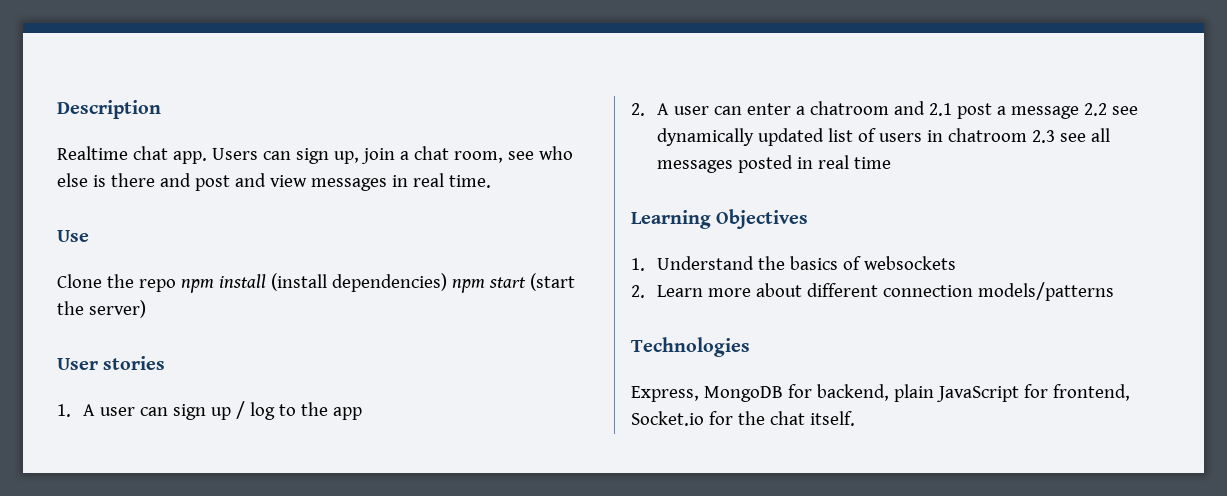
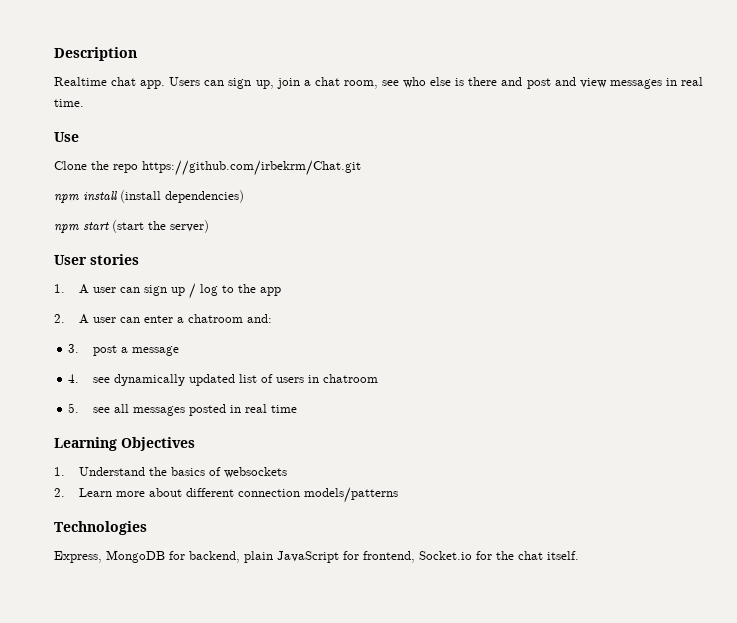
- Clone the repo npm install (install dependencies) npm start (start the server)
+ Clone the repo https://github.com/irbekrm/Chat.git
+ npm install (install dependencies)
+ npm start (start the server)
- 2. A user can enter a chatroom and 2.1 post a message 2.2 see dynamically updated list of users in chatroom 2.3 see all messages posted in real time
+ 2. A user can enter a chatroom and:
+ 3. post a message
+ 4. see dynamically updated list of users in chatroom
+ 5. see all messages posted in real time

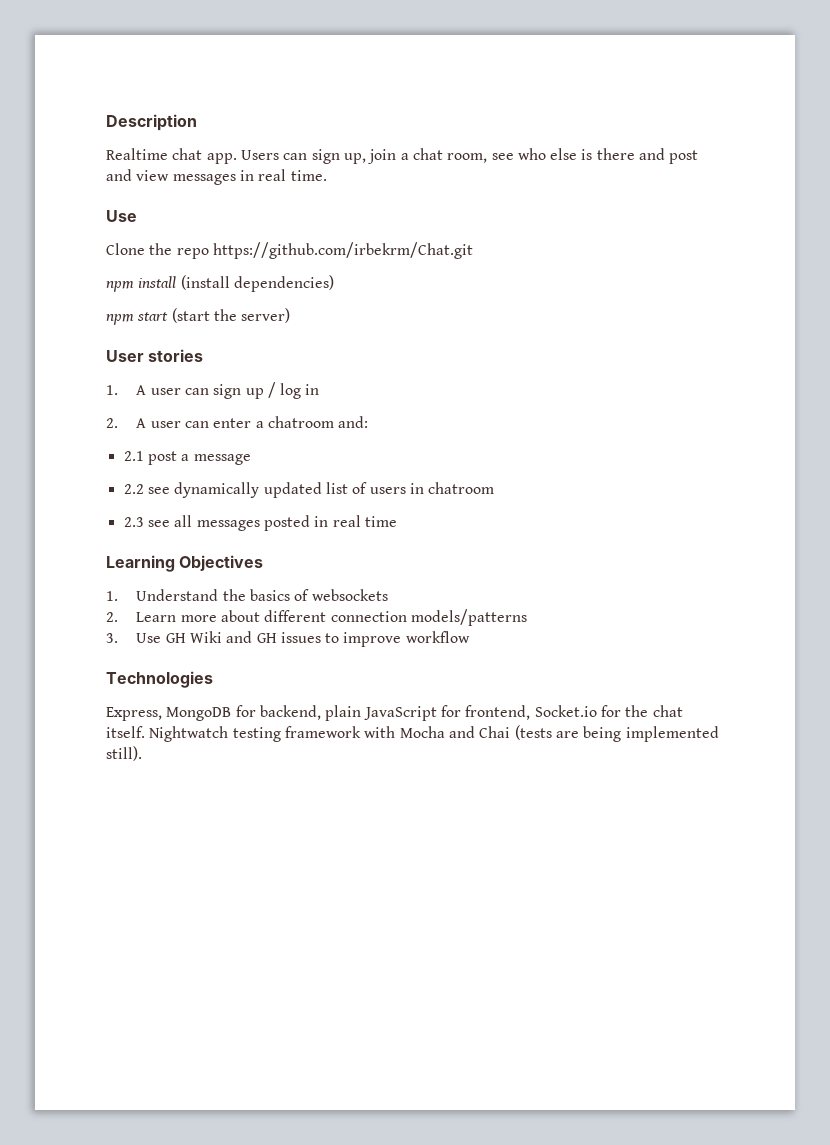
- 1. A user can sign up / log to the app
+ 1. A user can sign up / log in
- 3. post a message
+ 2.1 post a message
- 4. see dynamically updated list of users in chatroom
+ 2.2 see dynamically updated list of users in chatroom
- 5. see all messages posted in real time
+ 2.3 see all messages posted in real time
+ 3. Use GH Wiki and GH issues to improve workflow
+ Nightwatch testing framework with Mocha and Chai (tests are being implemented still).

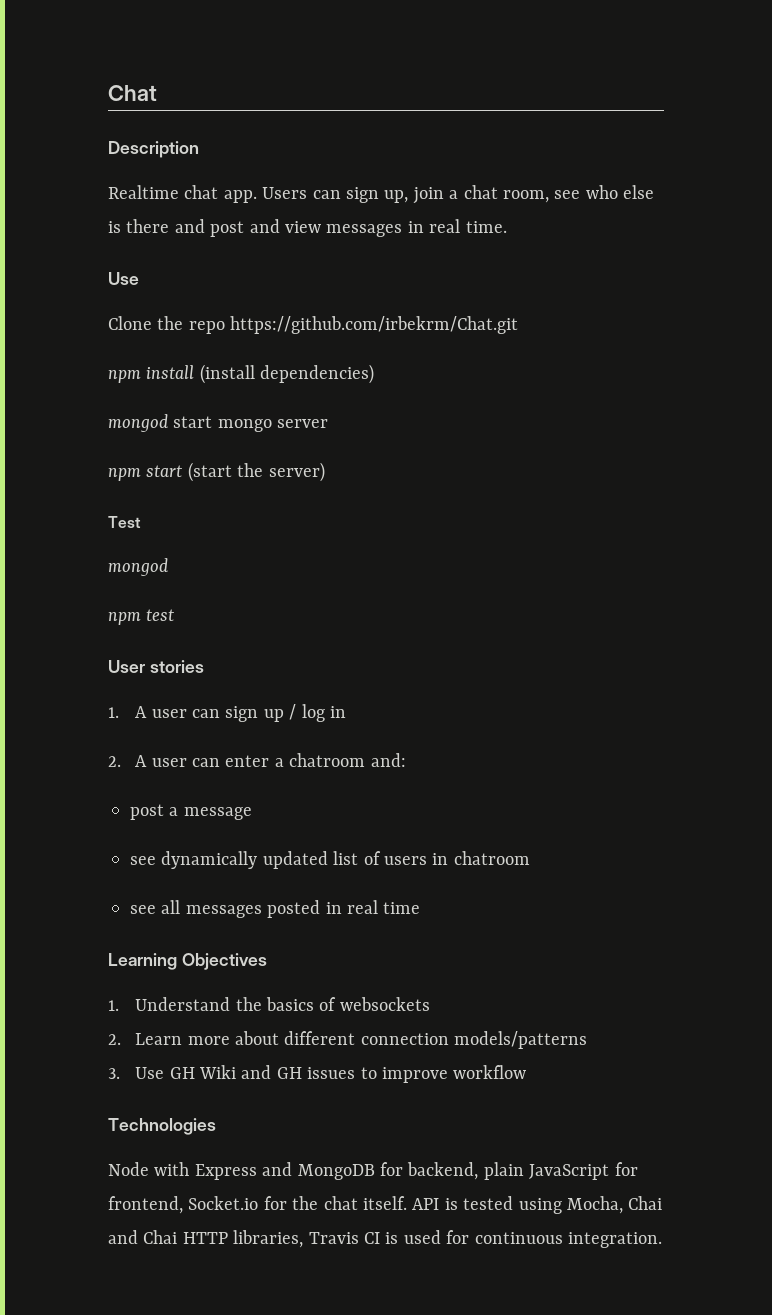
+ Chat
+ mongod start mongo server
+ Test
+ mongod
+ npm test
- 2.1 post a message
+ post a message
- 2.2 see dynamically updated list of users in chatroom
+ see dynamically updated list of users in chatroom
- 2.3 see all messages posted in real time
+ see all messages posted in real time
- Express, MongoDB for backend, plain JavaScript for frontend, Socket.io for the chat itself.
+ Node with Express and MongoDB for backend, plain JavaScript for frontend, Socket.io for the chat itself.
- Nightwatch testing framework with Mocha and Chai (tests are being implemented still).
+ API is tested using Mocha, Chai and Chai HTTP libraries, Travis CI is used for continuous integration.

